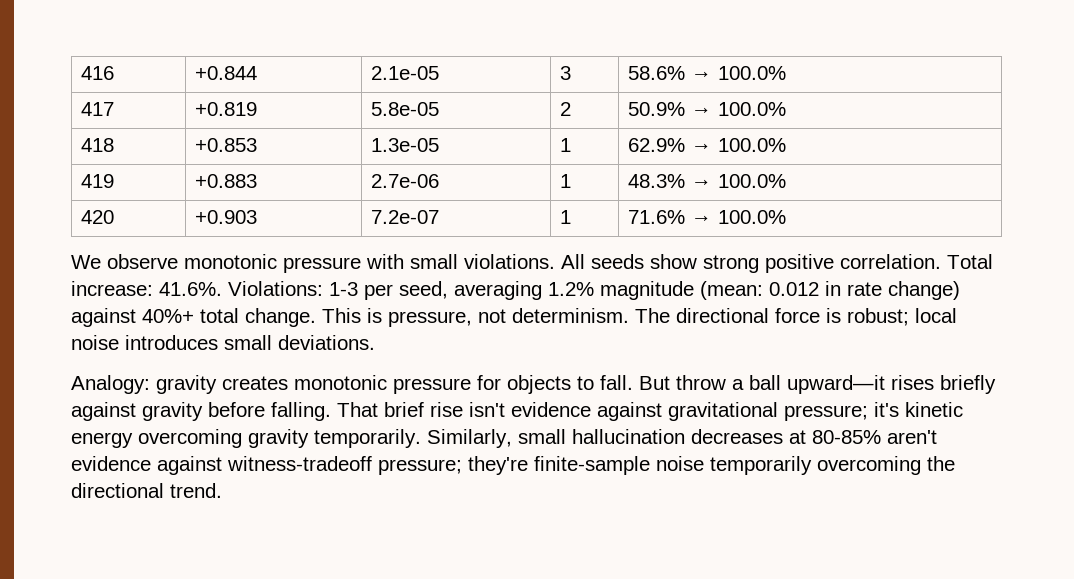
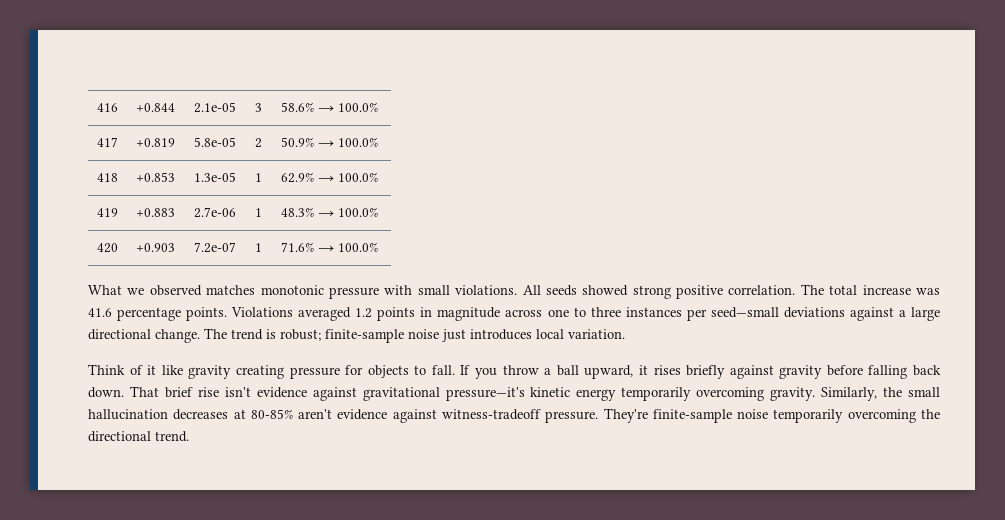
- We observe monotonic pressure with small violations.
+ What we observed matches monotonic pressure with small violations.
- All seeds show strong positive correlation.
+ All seeds showed strong positive correlation.
- Total increase: 41.6%. Violations: 1-3 per seed, averaging 1.2% magnitude (mean: 0.012 in rate change) against 40%+ total change. This is pressure, not determinism. The directional force is robust; local noise introduces small deviations.
- Analogy: gravity creates monotonic pressure for objects to fall.
+ The total increase was 41.6 percentage points. Violations averaged 1.2 points in magnitude across one to three instances per seed—small deviations against a large directional change. The trend is robust; finite-sample noise just introduces local variation.
+ Think of it like gravity creating pressure for objects to fall.
- But throw a ball upward—it rises briefly against gravity before falling.
+ If you throw a ball upward, it rises briefly against gravity before falling back down.
- That brief rise isn't evidence against gravitational pressure; it's kinetic energy overcoming gravity temporarily. Similarly, small hallucination decreases at 80-85% aren't evidence against witness-tradeoff pressure; they're finite-sample noise temporarily overcoming the directional trend.
+ That brief rise isn't evidence against gravitational pressure—it's kinetic energy temporarily overcoming gravity. Similarly, the small hallucination decreases at 80-85% aren't evidence against witness-tradeoff pressure. They're finite-sample noise temporarily overcoming the directional trend.

